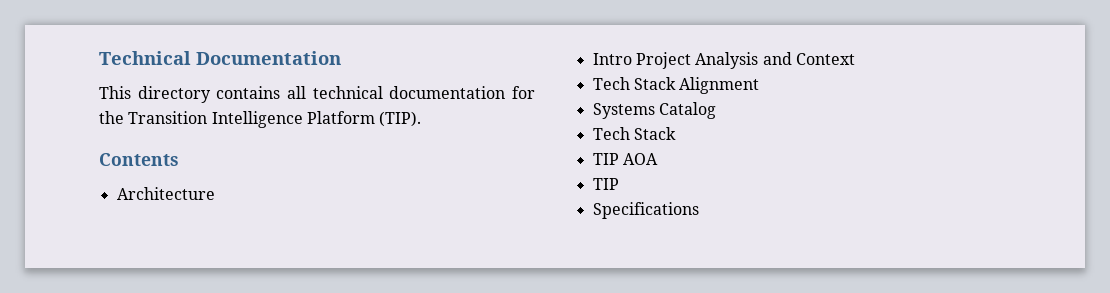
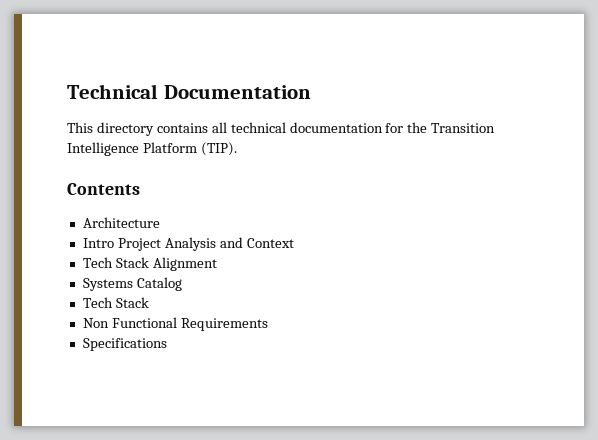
- TIP AOA
- TIP
+ Non Functional Requirements

